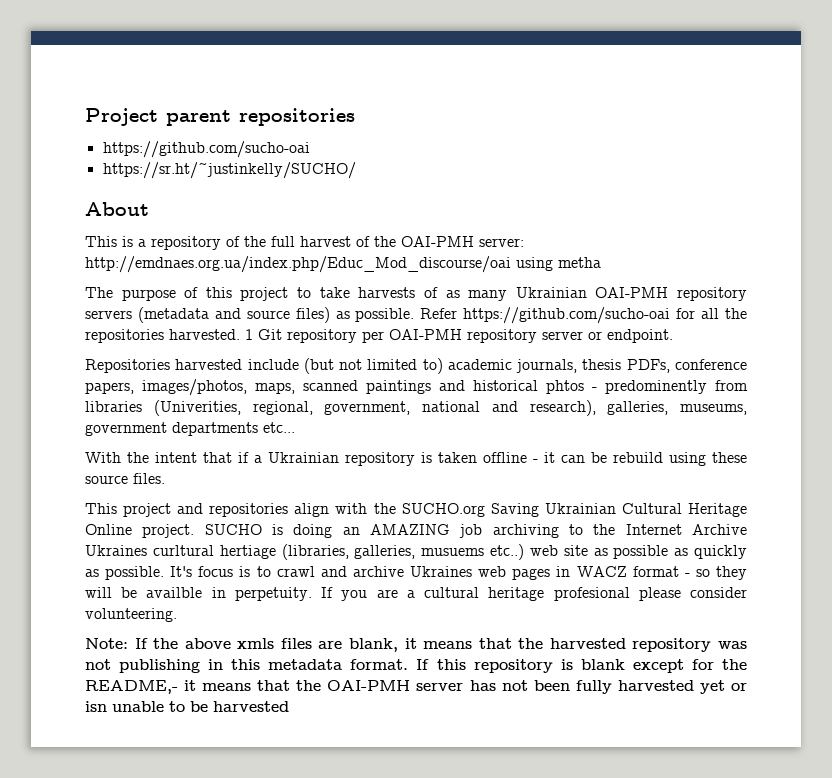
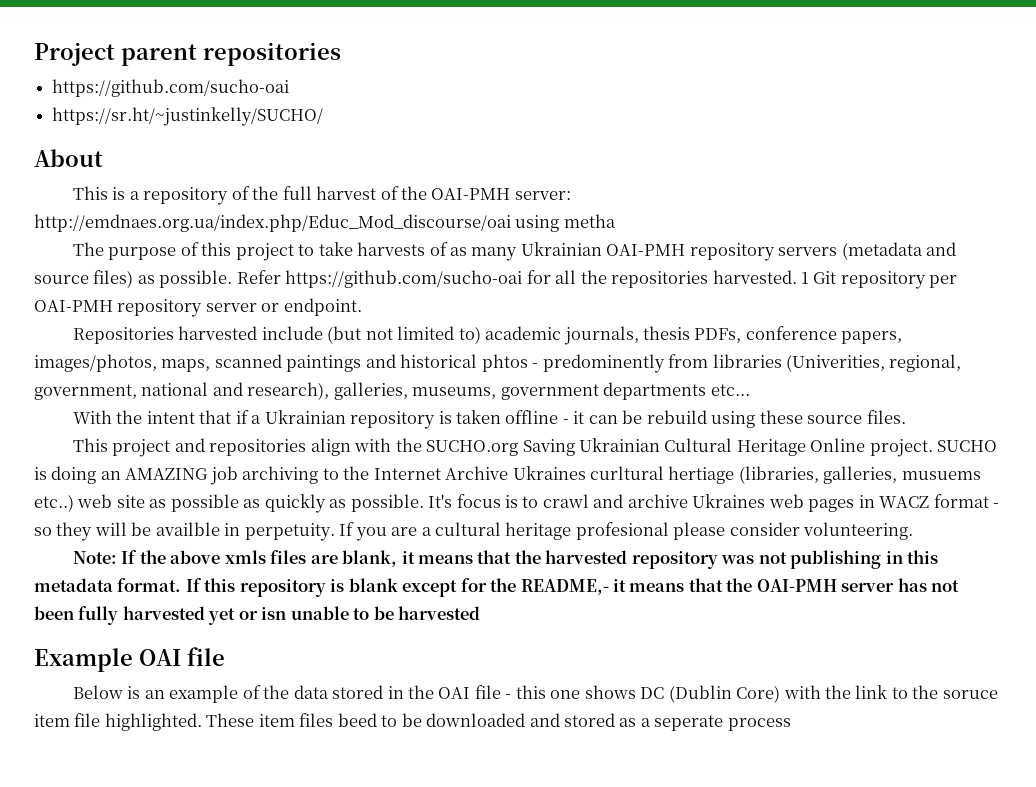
+ Example OAI file
+ Below is an example of the data stored in the OAI file - this one shows DC (Dublin Core) with the link to the soruce item file highlighted. These item files beed to be downloaded and stored as a seperate process

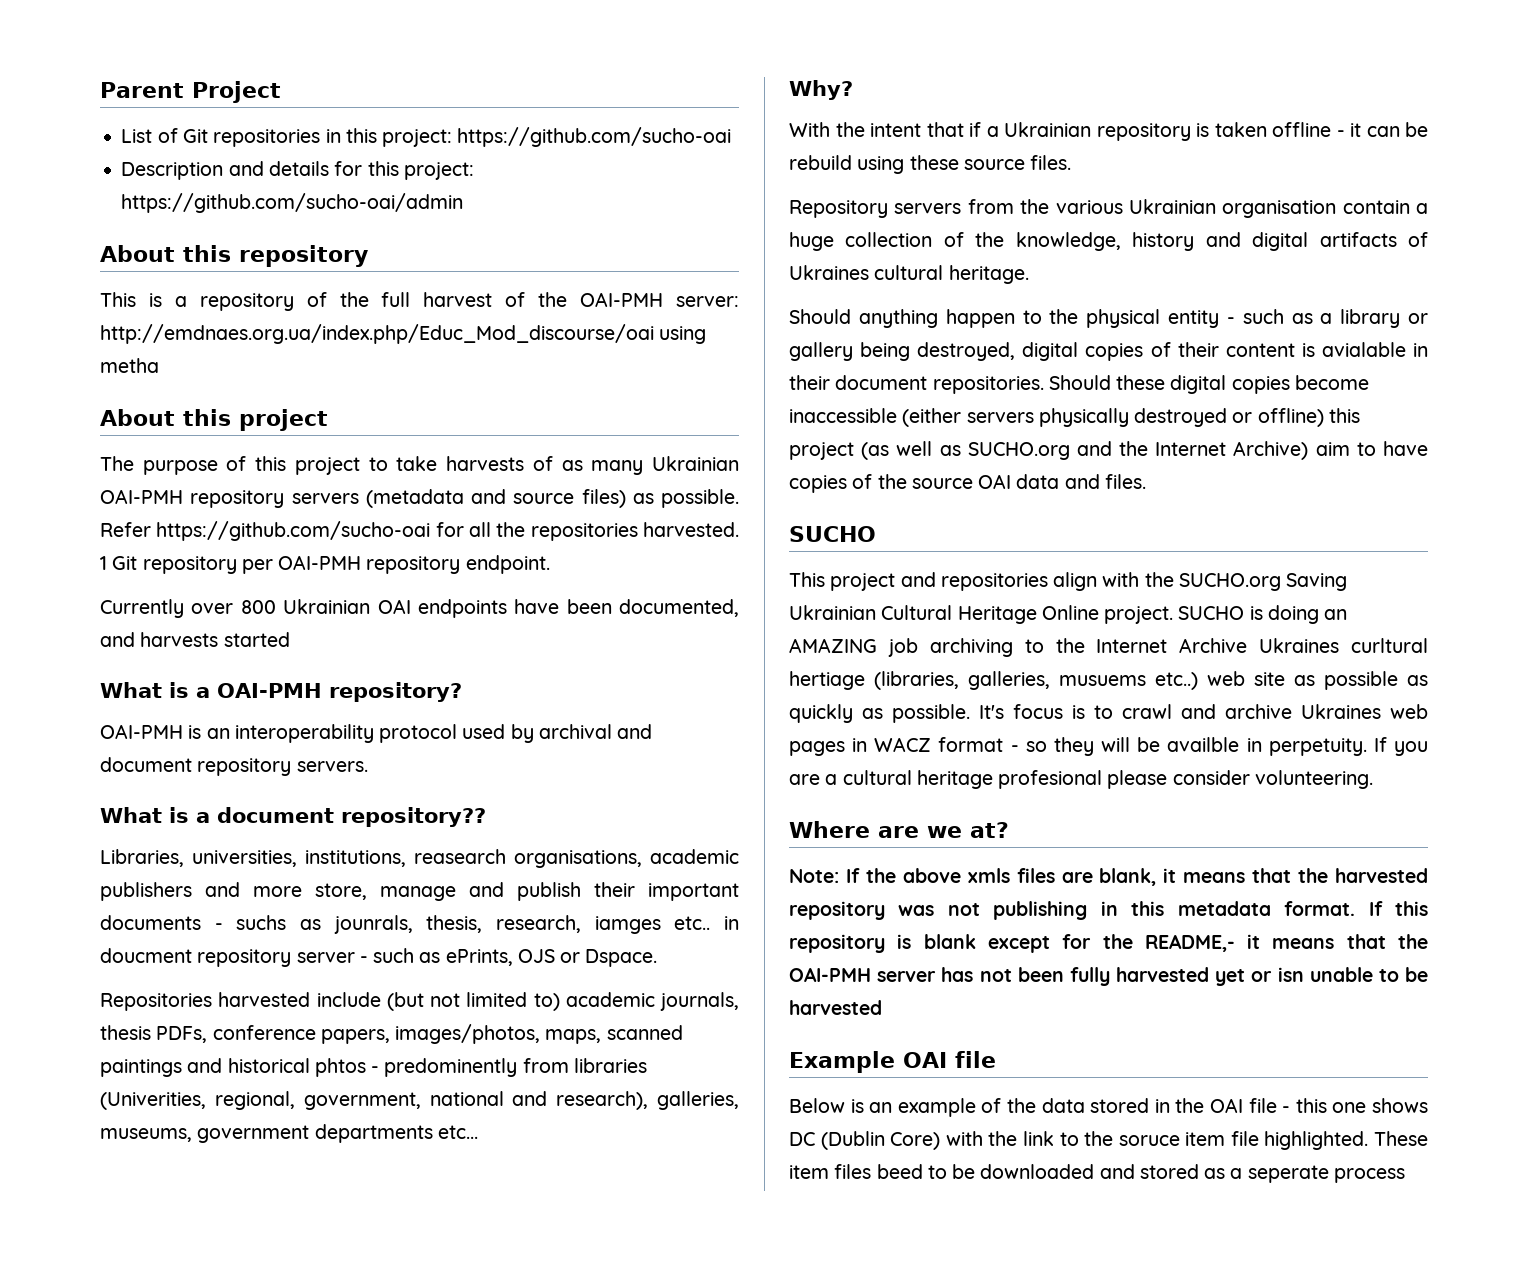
- Project parent repositories
- https://github.com/sucho-oai
- https://sr.ht/~justinkelly/SUCHO/
- About
+ Parent Project
+ List of Git repositories in this project: https://github.com/sucho-oai
+ Description and details for this project: https://github.com/sucho-oai/admin
+ About this repository
+ About this project
- 1 Git repository per OAI-PMH repository server or endpoint.
+ 1 Git repository per OAI-PMH repository endpoint.
+ Currently over 800 Ukrainian OAI endpoints have been documented, and harvests started
+ What is a OAI-PMH repository?
+ OAI-PMH is an interoperability protocol used by archival and document repository servers.
+ What is a document repository??
+ Libraries, universities, institutions, reasearch organisations, academic publishers and more store, manage and publish their important documents - suchs as jounrals, thesis, research, iamges etc.. in doucment repository server - such as ePrints, OJS or Dspace.
+ Why?
+ Repository servers from the various Ukrainian organisation contain a huge collection of the knowledge, history and digital artifacts of Ukraines cultural heritage.
+ Should anything happen to the physical entity - such as a library or gallery being destroyed, digital copies of their content is avialable in their document repositories. Should these digital copies become inaccessible (either servers physically destroyed or offline) this project (as well as SUCHO.org and the Internet Archive) aim to have copies of the source OAI data and files.
+ SUCHO
+ Where are we at?

